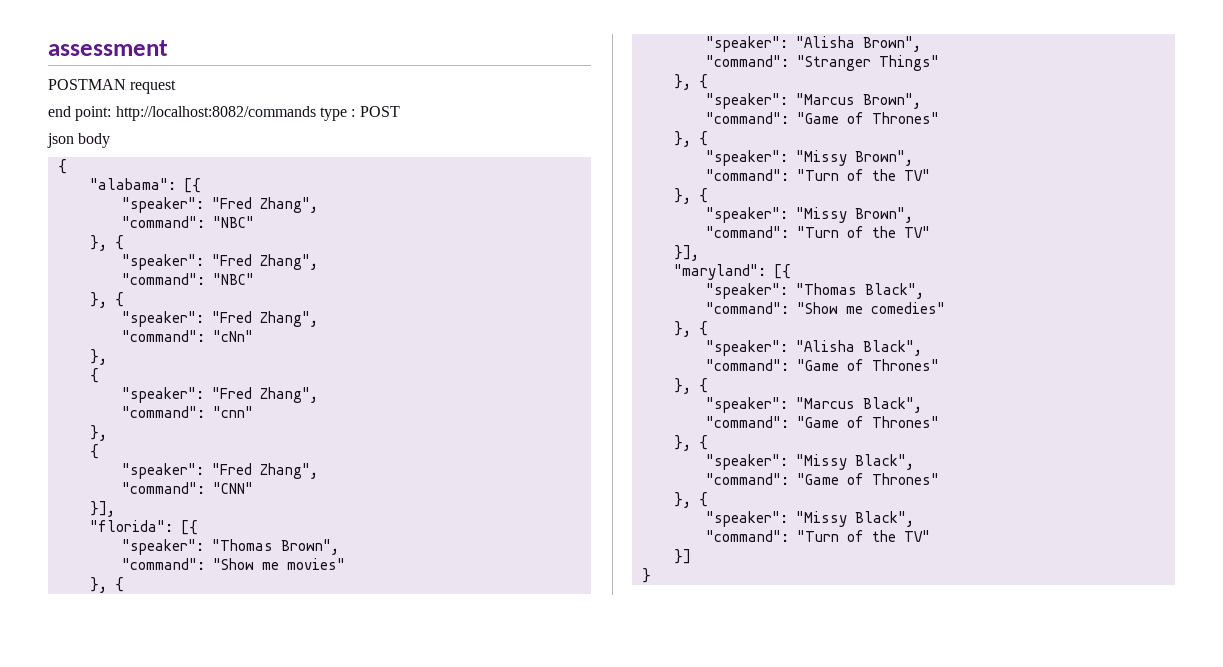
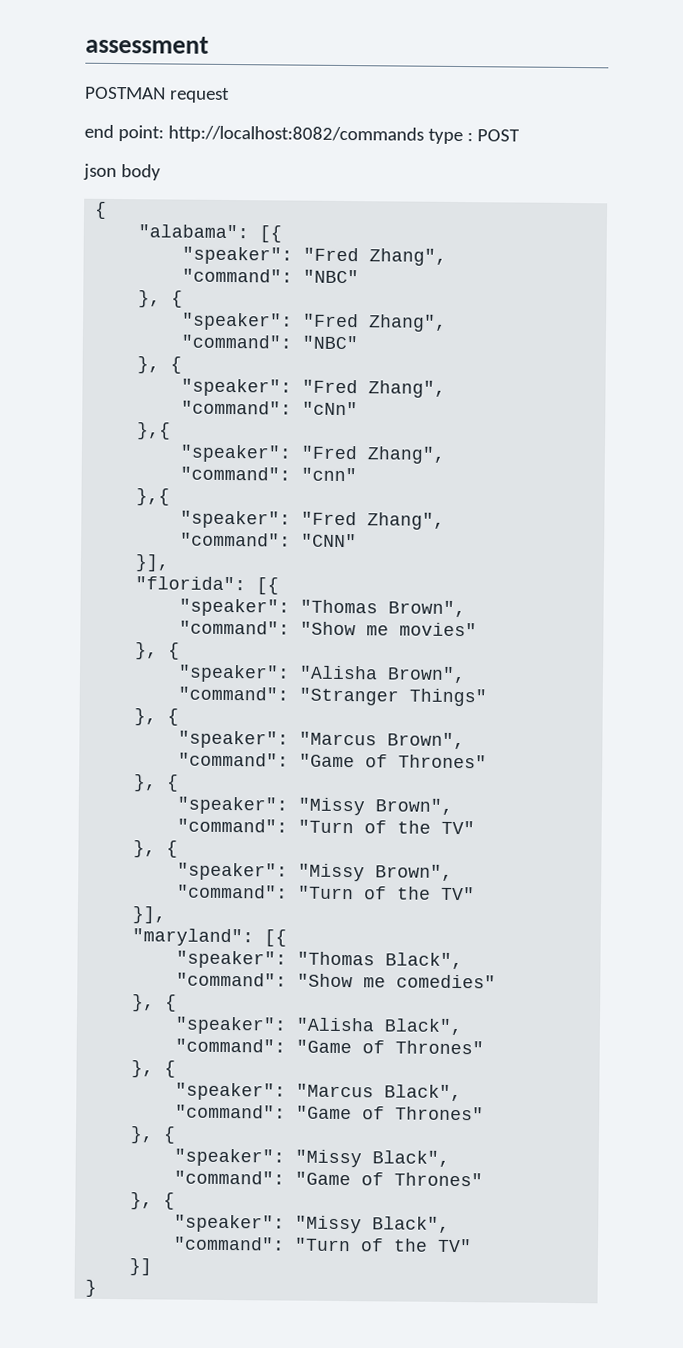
  "command": "cNn"
- },
- {
+ },{
  "command": "cnn"
- },
- {
+ },{

